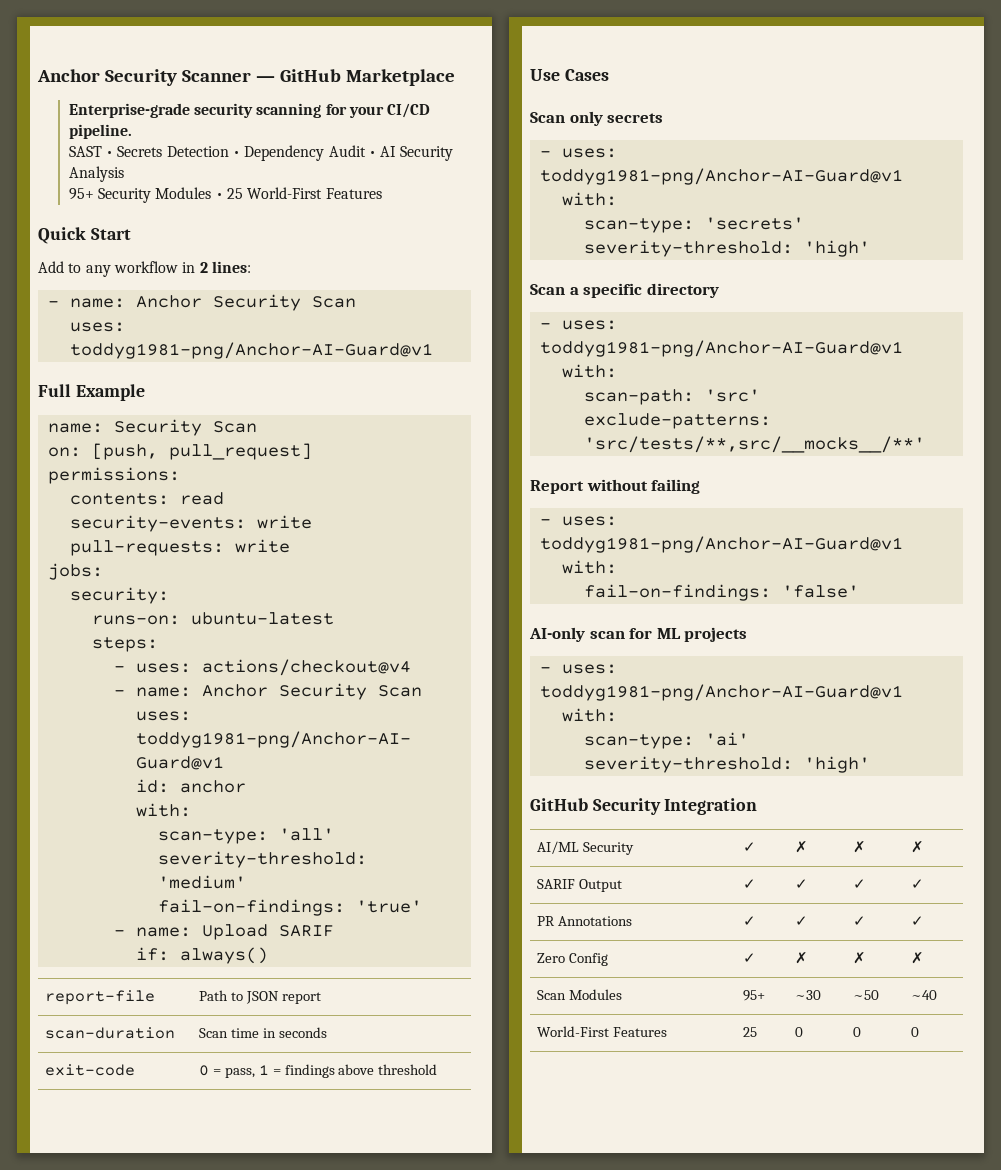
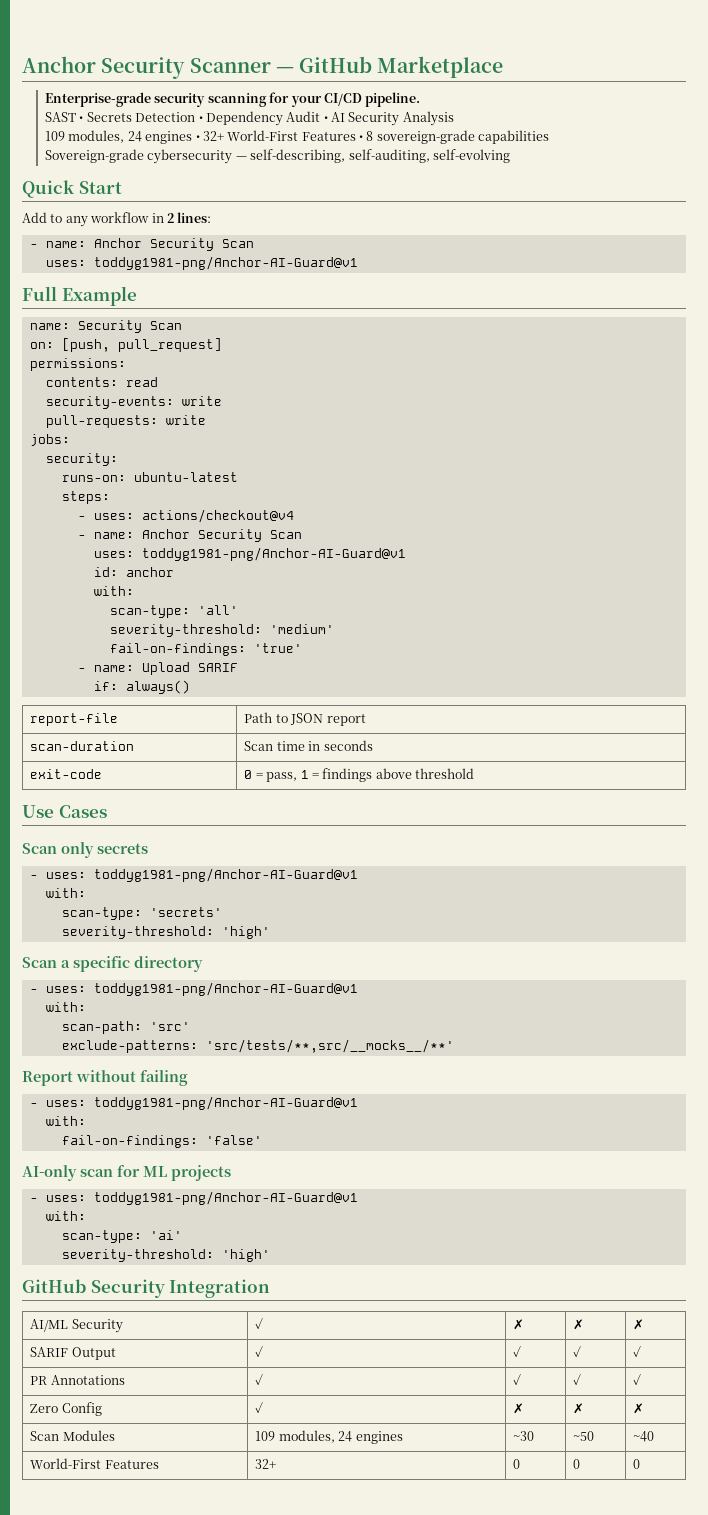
- 95+ Security Modules • 25 World-First Features
+ 109 modules, 24 engines • 32+ World-First Features • 8 sovereign-grade capabilities
+ Sovereign-grade cybersecurity — self-describing, self-auditing, self-evolving
- Scan Modules | 95+ | ~30 | ~50 | ~40
+ Scan Modules | 109 modules, 24 engines | ~30 | ~50 | ~40
- World-First Features | 25 | 0 | 0 | 0
+ World-First Features | 32+ | 0 | 0 | 0

